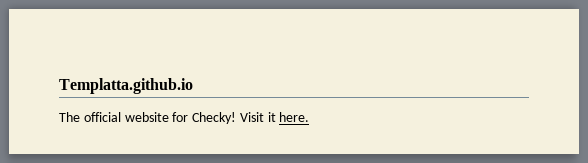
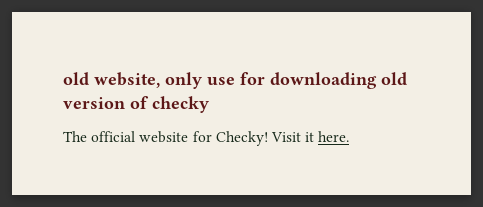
- Templatta.github.io
+ old website, only use for downloading old version of checky

